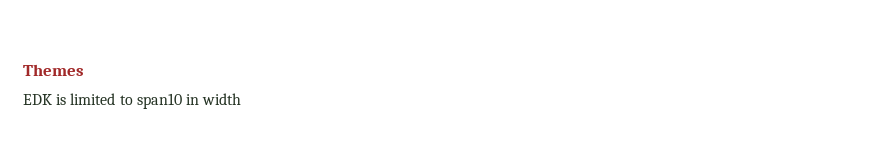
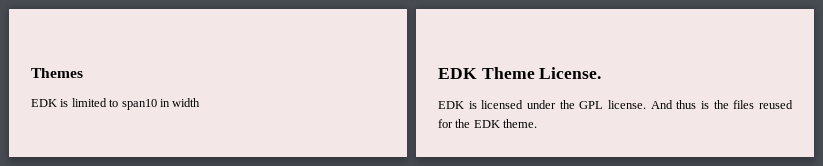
+ EDK Theme License.
+ EDK is licensed under the GPL license. And thus is the files reused for the EDK theme.

